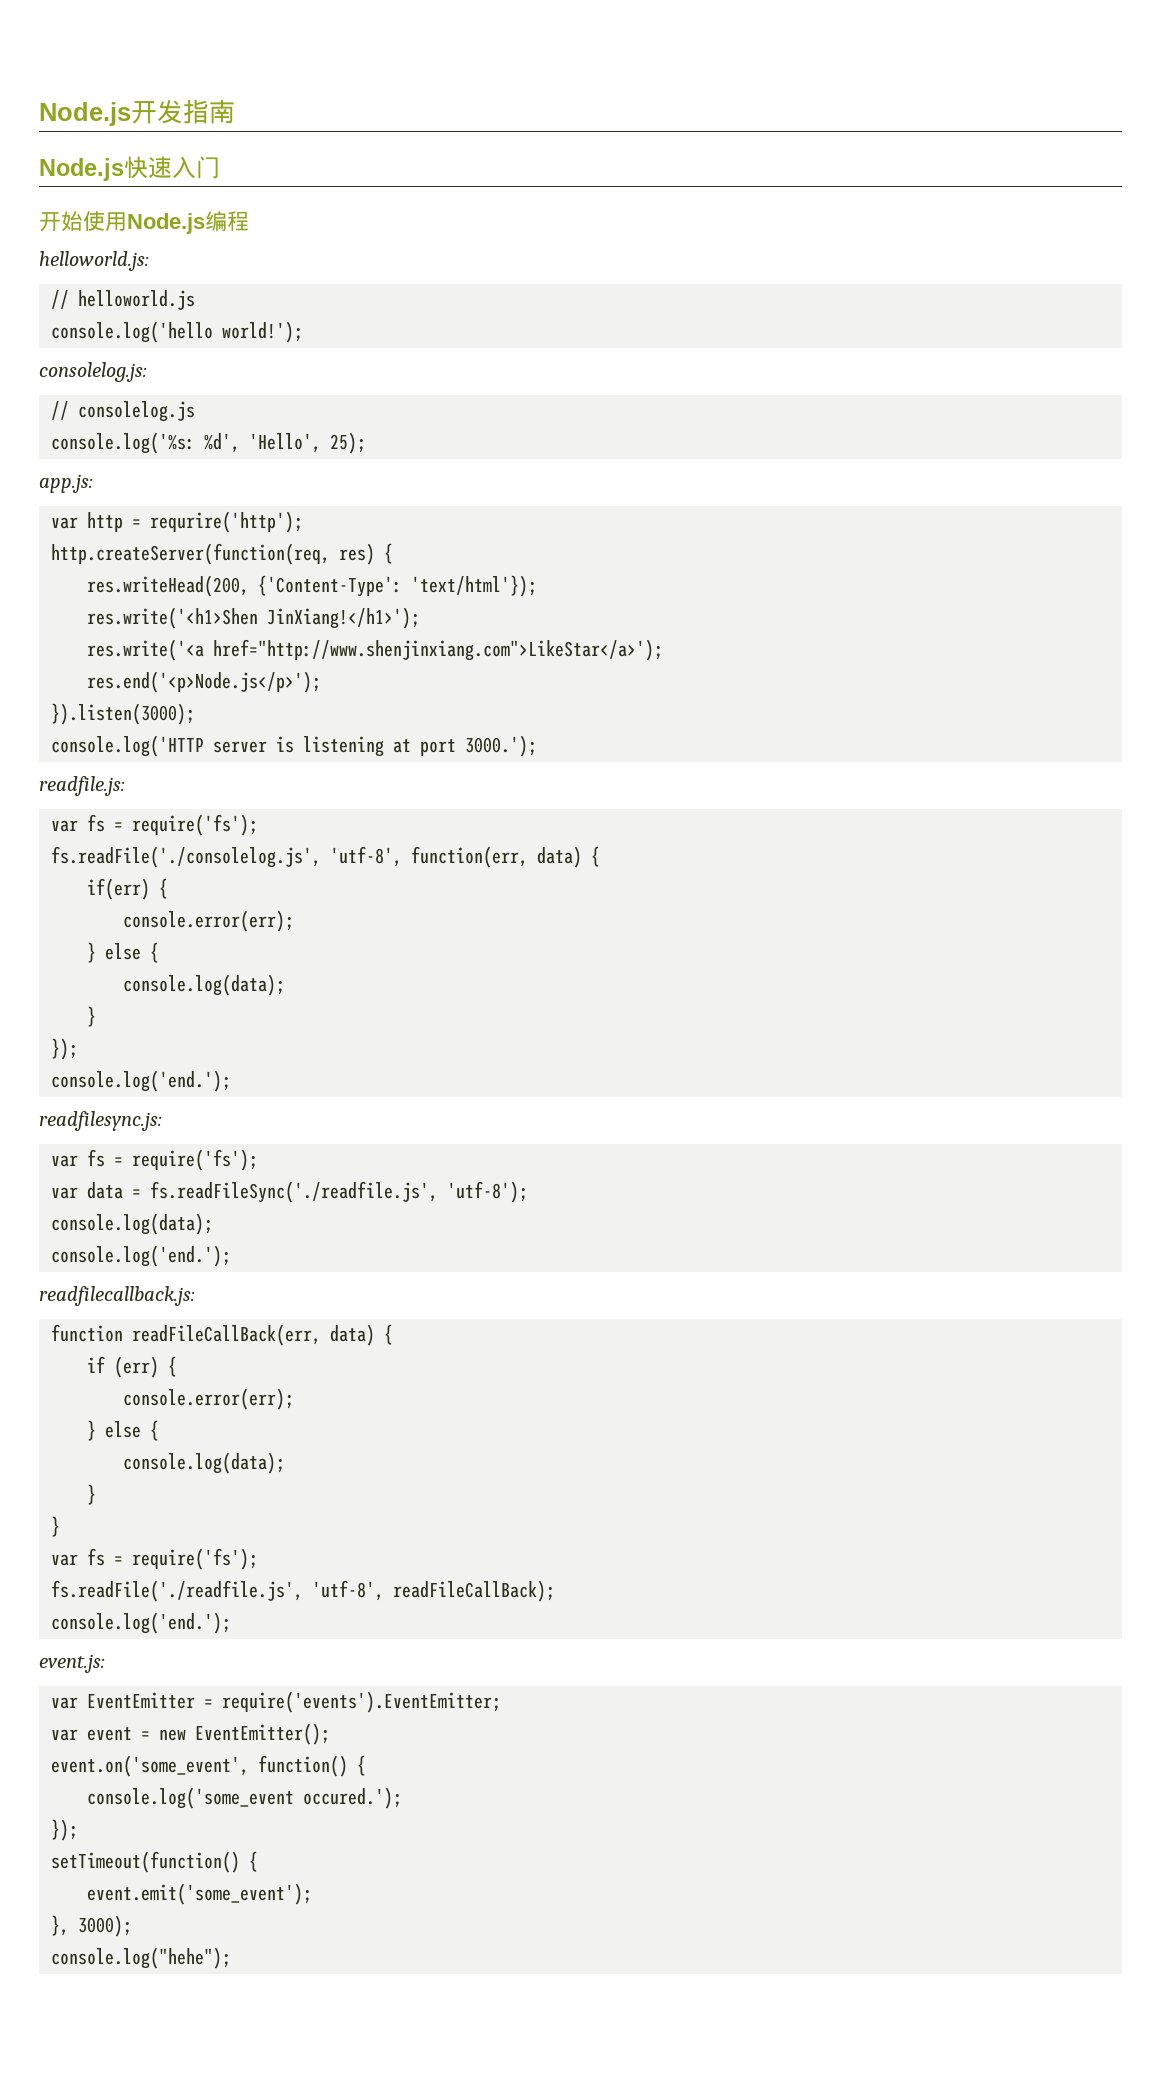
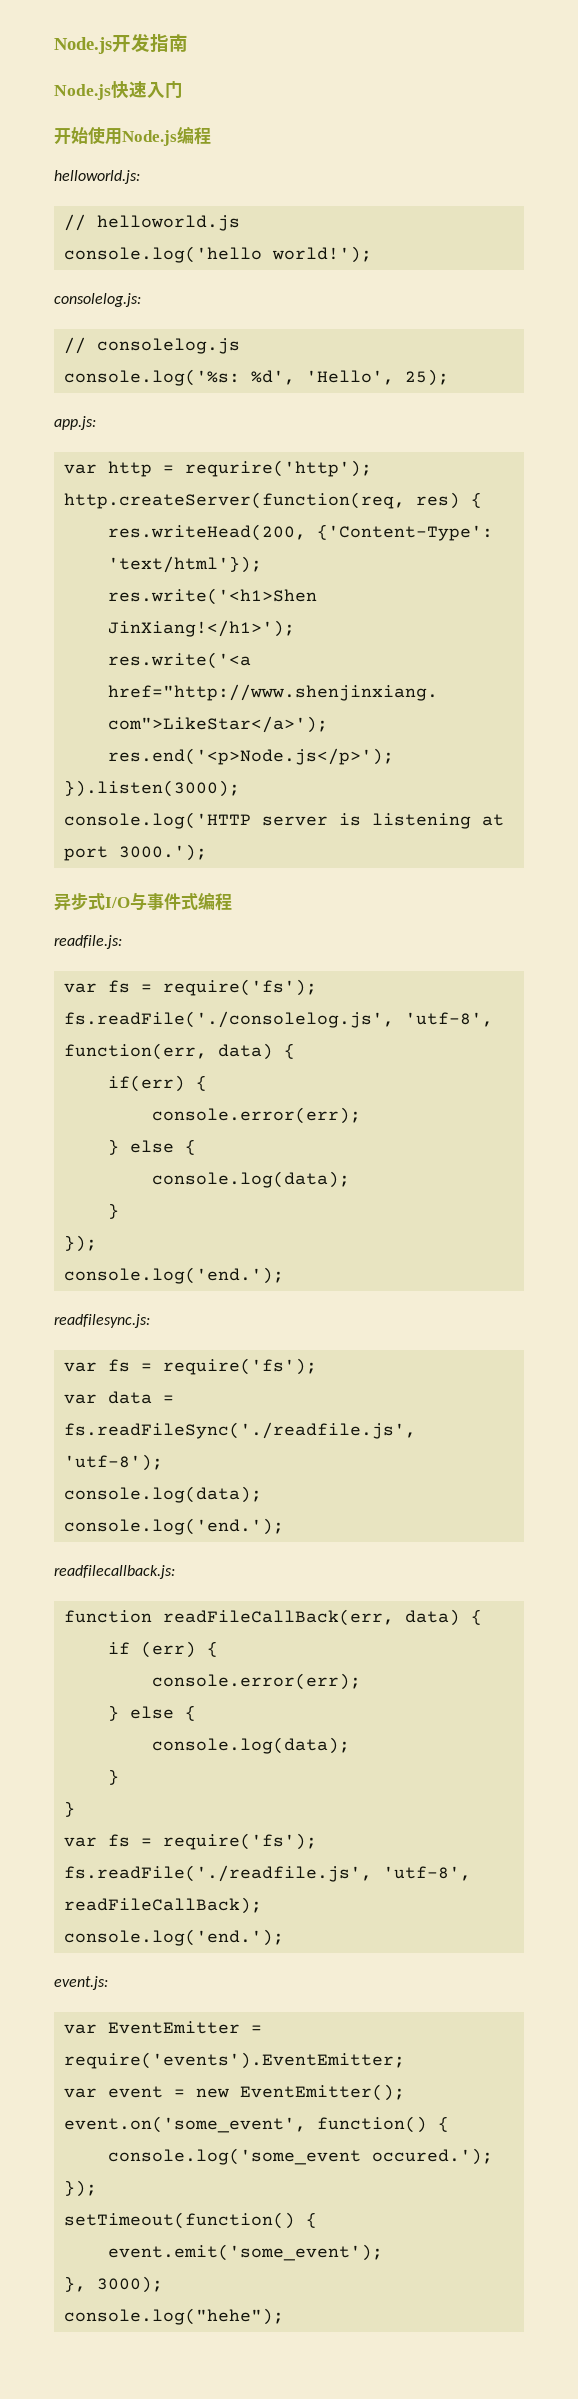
+ 异步式I/O与事件式编程

